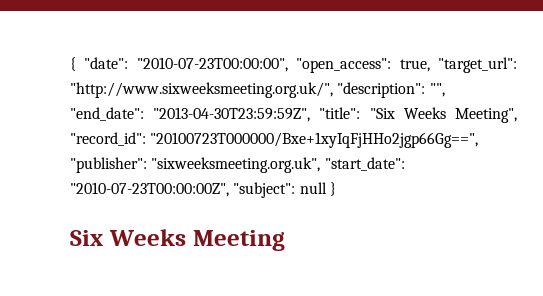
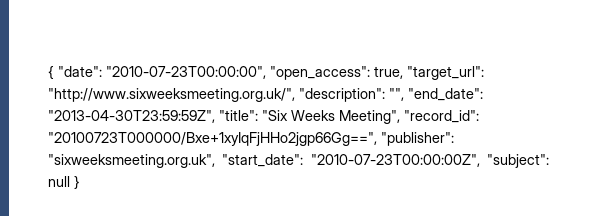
- Six Weeks Meeting

